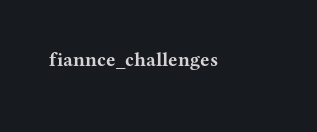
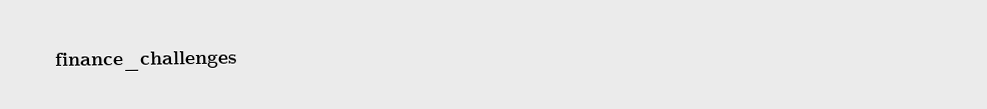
- fiannce_challenges
+ finance_challenges

